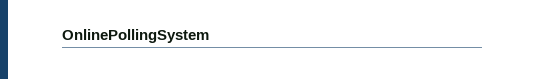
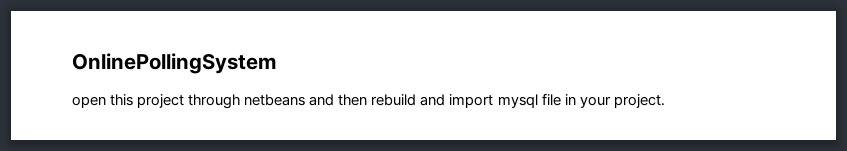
+ open this project through netbeans and then rebuild and import mysql file in your project.

